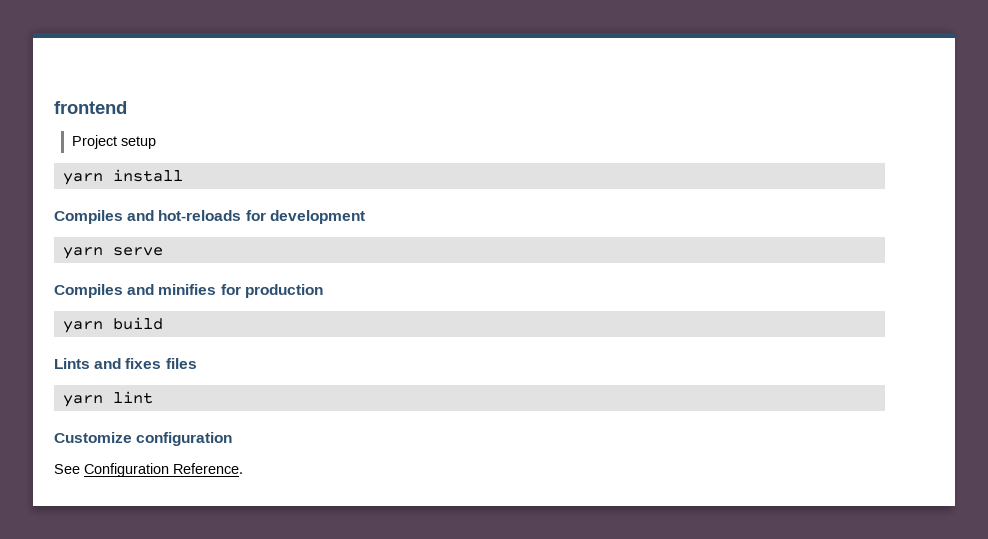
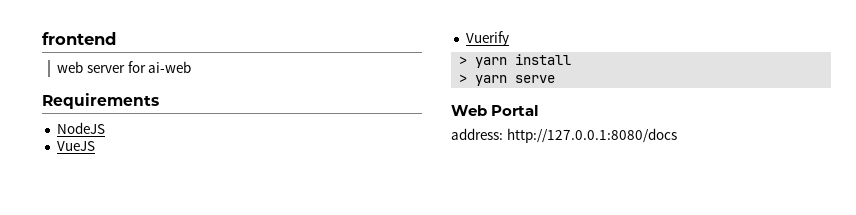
- Project setup
- yarn install
- Compiles and hot-reloads for development
- yarn serve
- Compiles and minifies for production
- yarn build
- Lints and fixes files
- yarn lint
- Customize configuration
- See Configuration Reference.
+ web server for ai-web
+ Requirements
+ NodeJS
+ VueJS
+ Vuerify
+ > yarn install
+ > yarn serve
+ Web Portal
+ address: http://127.0.0.1:8080/docs

